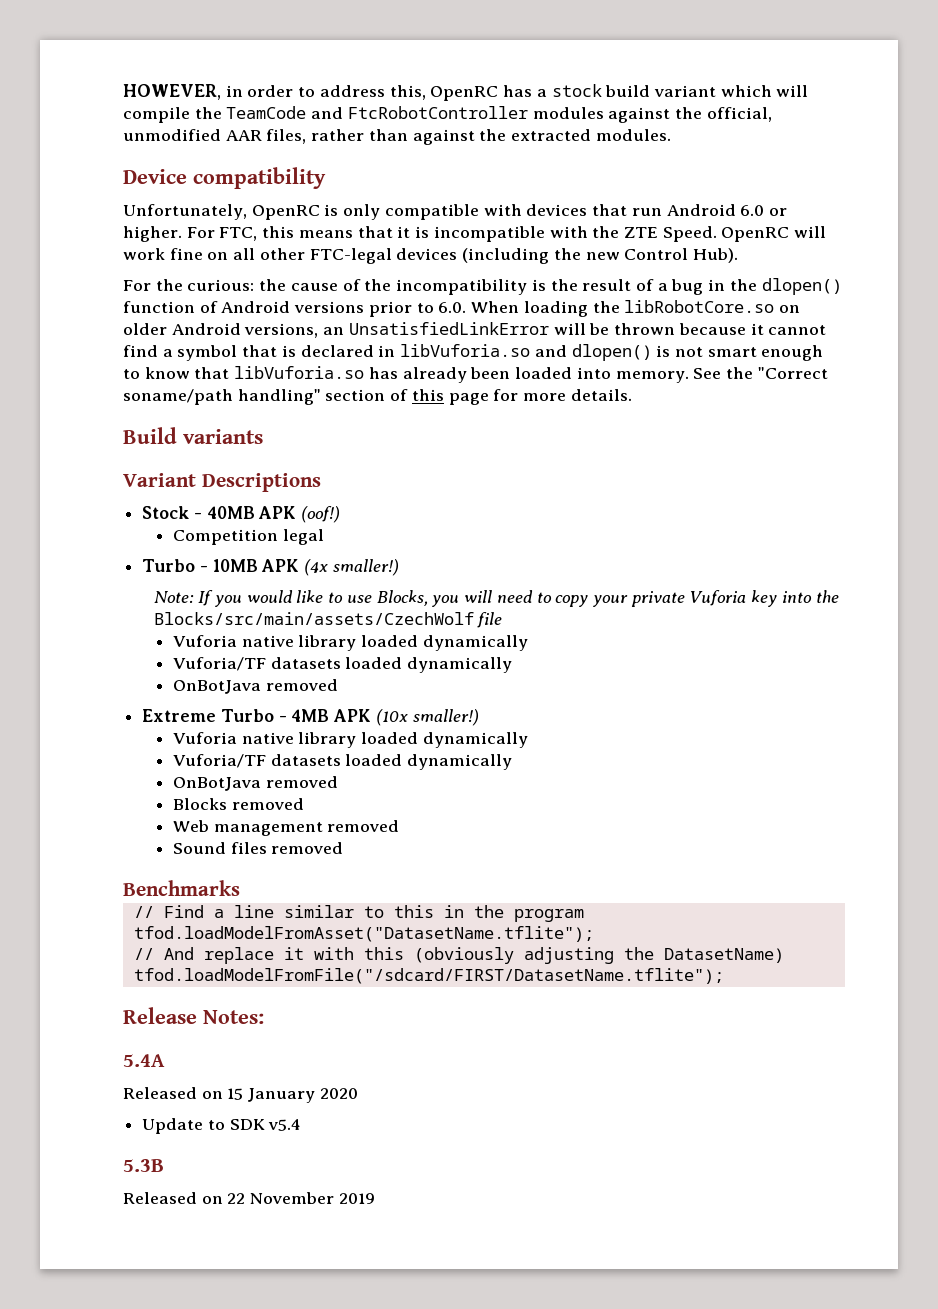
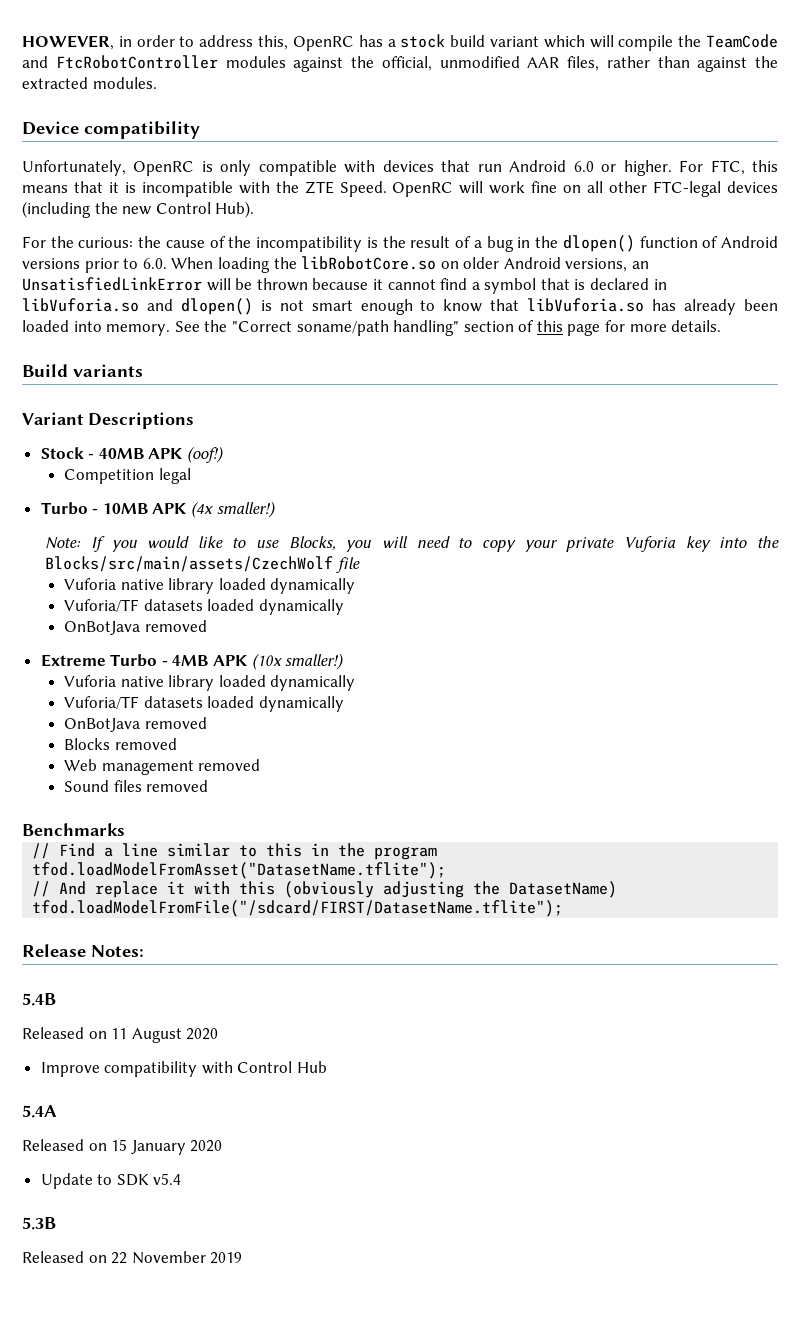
+ 5.4B
+ Released on 11 August 2020
+ Improve compatibility with Control Hub

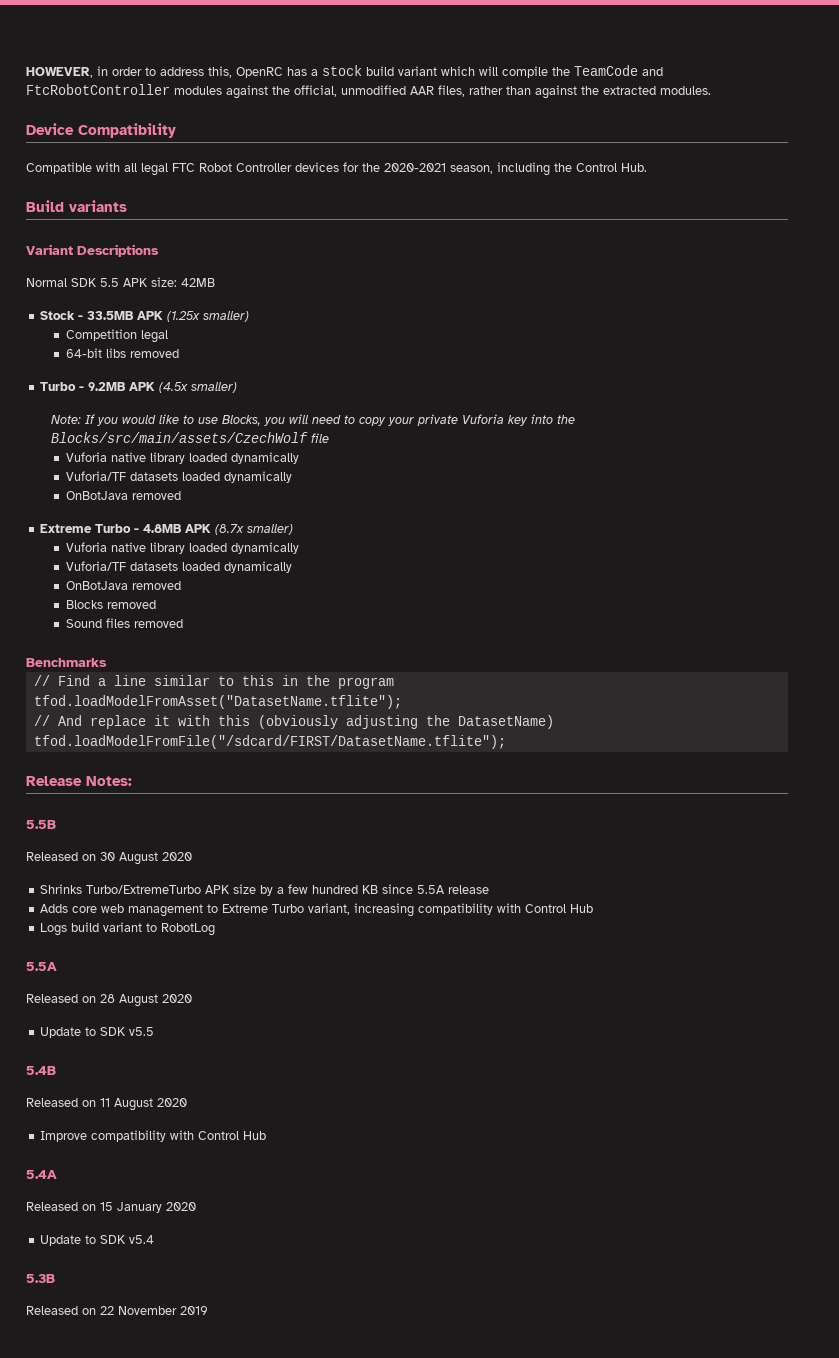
- Device compatibility
- Unfortunately, OpenRC is only compatible with devices that run Android 6.0 or higher. For FTC, this means that it is incompatible with the ZTE Speed. OpenRC will work fine on all other FTC-legal devices (including the new Control Hub).
- For the curious: the cause of the incompatibility is the result of a bug in the dlopen() function of Android versions prior to 6.0. When loading the libRobotCore.so on older Android versions, an UnsatisfiedLinkError will be thrown because it cannot find a symbol that is declared in libVuforia.so and dlopen() is not smart enough to know that libVuforia.so has already been loaded into memory. See the "Correct soname/path handling" section of this page for more details.
+ Device Compatibility
+ Compatible with all legal FTC Robot Controller devices for the 2020-2021 season, including the Control Hub.
  Build variants
  Variant Descriptions
- Stock - 40MB APK (oof!)
+ Normal SDK 5.5 APK size: 42MB
+ Stock - 33.5MB APK (1.25x smaller)
- Turbo - 10MB APK (4x smaller!)
+ 64-bit libs removed
+ Turbo - 9.2MB APK (4.5x smaller)
- Extreme Turbo - 4MB APK (10x smaller!)
+ Extreme Turbo - 4.8MB APK (8.7x smaller)
- Web management removed
+ 5.5B
+ Released on 30 August 2020
+ Shrinks Turbo/ExtremeTurbo APK size by a few hundred KB since 5.5A release
+ Adds core web management to Extreme Turbo variant, increasing compatibility with Control Hub
+ Logs build variant to RobotLog
+ 5.5A
+ Released on 28 August 2020
+ Update to SDK v5.5

